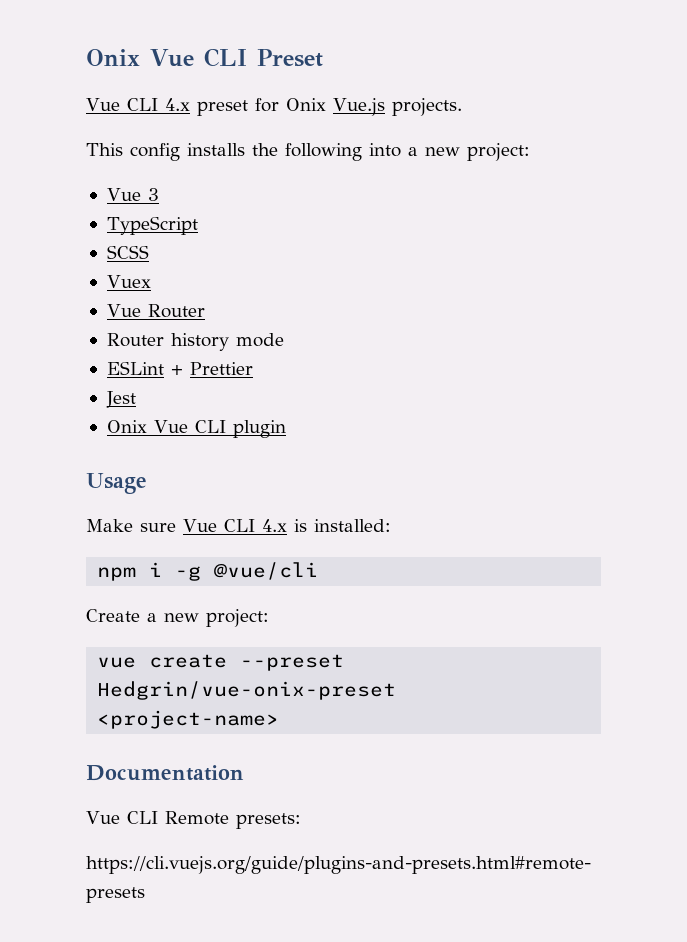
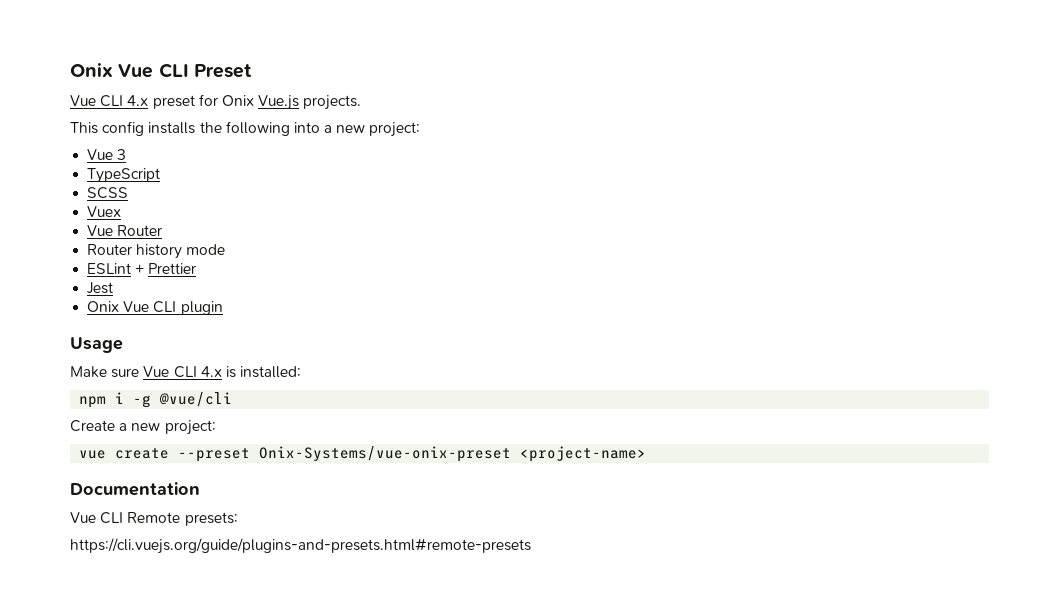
- vue create --preset Hedgrin/vue-onix-preset <project-name>
+ vue create --preset Onix-Systems/vue-onix-preset <project-name>

